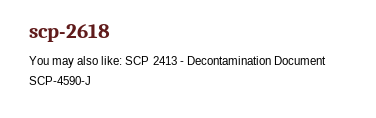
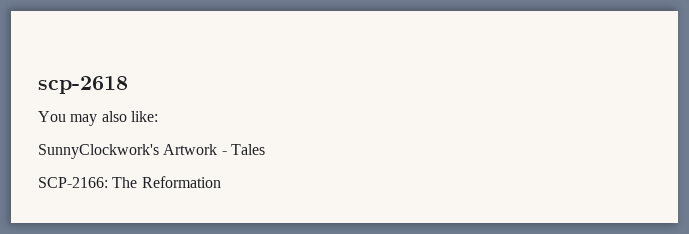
- You may also like: SCP 2413 - Decontamination Document SCP-4590-J
+ You may also like:
+ SunnyClockwork's Artwork - Tales
+ SCP-2166: The Reformation

